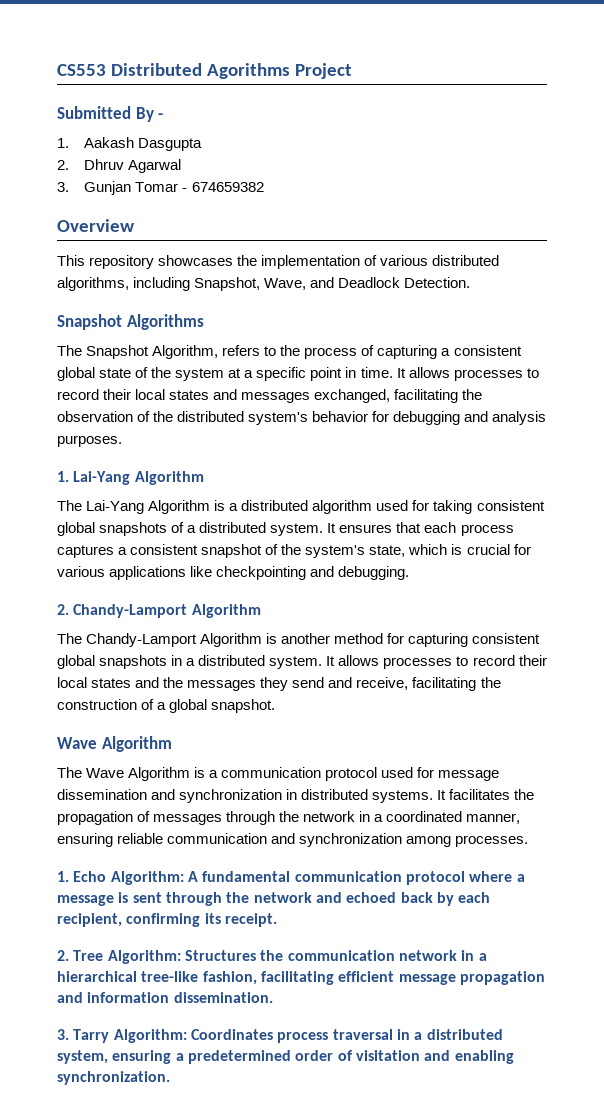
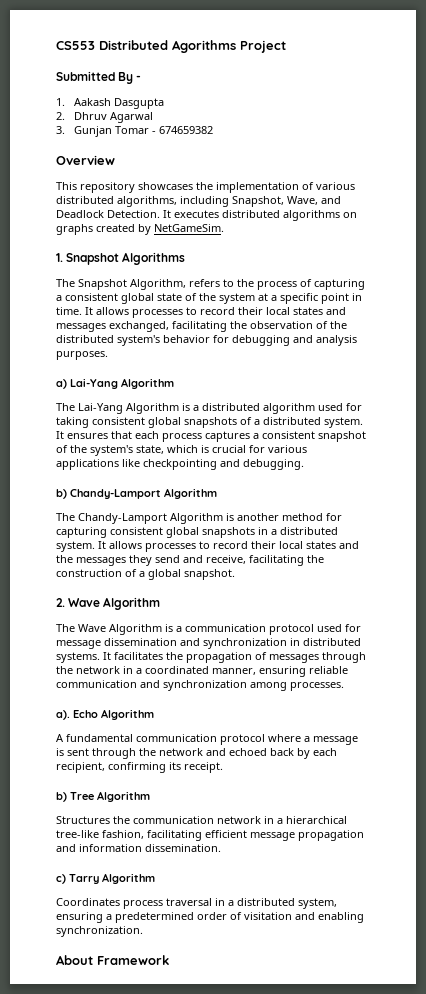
- This repository showcases the implementation of various distributed algorithms, including Snapshot, Wave, and Deadlock Detection.
- Snapshot Algorithms
+ This repository showcases the implementation of various distributed algorithms, including Snapshot, Wave, and Deadlock Detection. It executes distributed algorithms on graphs created by NetGameSim.
+ 1. Snapshot Algorithms
- 1. Lai-Yang Algorithm
+ a) Lai-Yang Algorithm
- 2. Chandy-Lamport Algorithm
+ b) Chandy-Lamport Algorithm
  It allows processes to record their local states and the messages they send and receive, facilitating the construction of a global snapshot.
- Wave Algorithm
+ 2. Wave Algorithm
- 1. Echo Algorithm: A fundamental communication protocol where a message is sent through the network and echoed back by each recipient, confirming its receipt.
+ a). Echo Algorithm
+ A fundamental communication protocol where a message is sent through the network and echoed back by each recipient, confirming its receipt.
- 2. Tree Algorithm: Structures the communication network in a hierarchical tree-like fashion, facilitating efficient message propagation and information dissemination.
+ b) Tree Algorithm
+ Structures the communication network in a hierarchical tree-like fashion, facilitating efficient message propagation and information dissemination.
- 3. Tarry Algorithm: Coordinates process traversal in a distributed system, ensuring a predetermined order of visitation and enabling synchronization.
+ c) Tarry Algorithm
+ Coordinates process traversal in a distributed system, ensuring a predetermined order of visitation and enabling synchronization.
+ About Framework

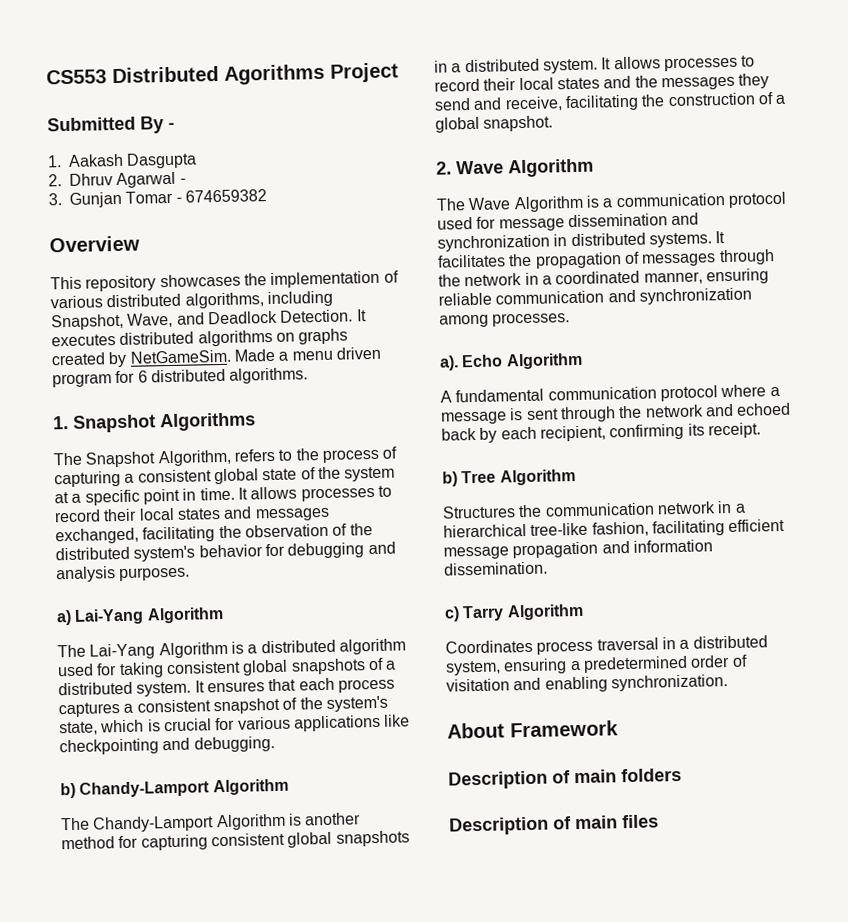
- 2. Dhruv Agarwal
+ 2. Dhruv Agarwal -
+ Made a menu driven program for 6 distributed algorithms.
+ Description of main folders
+ Description of main files

